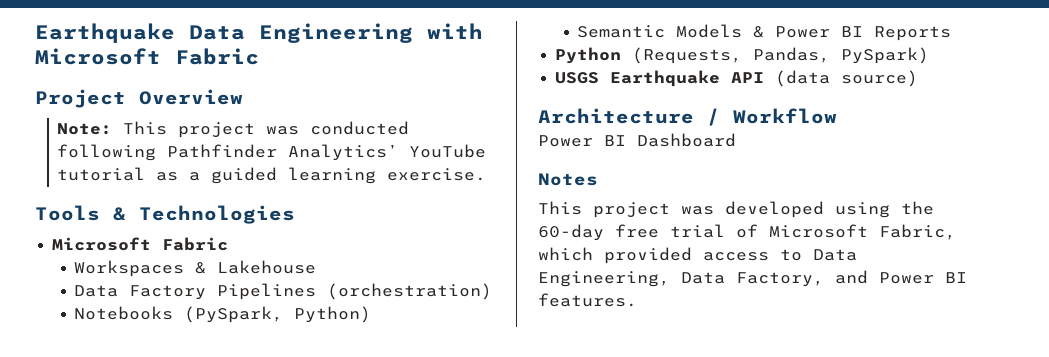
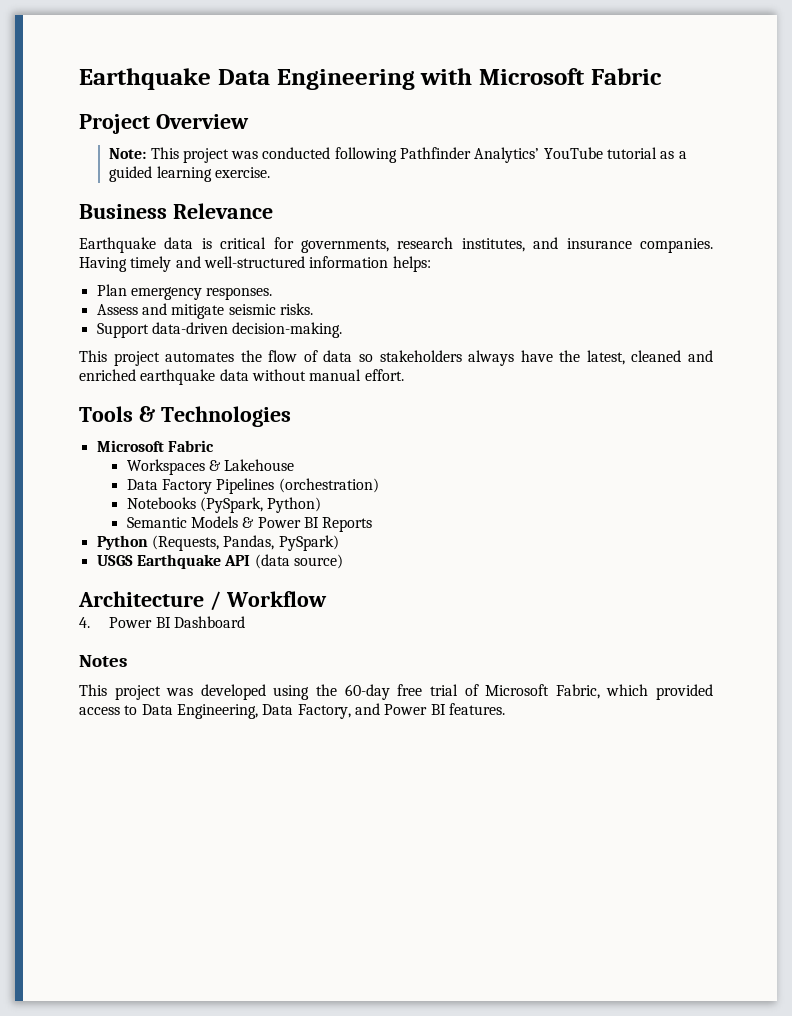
+ Business Relevance
+ Earthquake data is critical for governments, research institutes, and insurance companies. Having timely and well-structured information helps:
+ Plan emergency responses.
+ Assess and mitigate seismic risks.
+ Support data-driven decision-making.
+ This project automates the flow of data so stakeholders always have the latest, cleaned and enriched earthquake data without manual effort.
- Power BI Dashboard
+ 4. Power BI Dashboard

